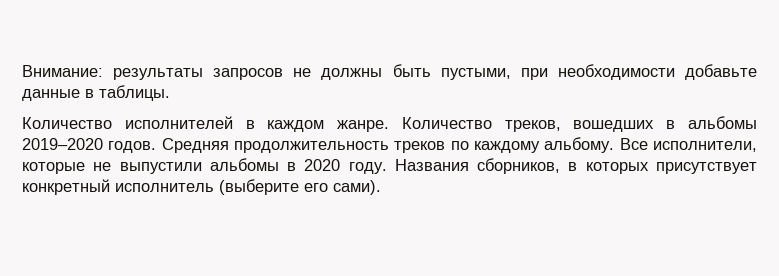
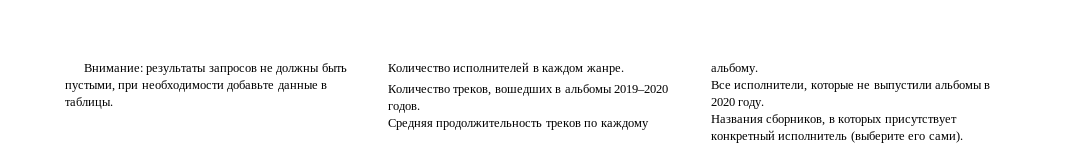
- Количество исполнителей в каждом жанре. Количество треков, вошедших в альбомы 2019–2020 годов. Средняя продолжительность треков по каждому альбому. Все исполнители, которые не выпустили альбомы в 2020 году. Названия сборников, в которых присутствует конкретный исполнитель (выберите его сами).
+ Количество исполнителей в каждом жанре.
+ Количество треков, вошедших в альбомы 2019–2020 годов.
+ Средняя продолжительность треков по каждому альбому.
+ Все исполнители, которые не выпустили альбомы в 2020 году.
+ Названия сборников, в которых присутствует конкретный исполнитель (выберите его сами).

